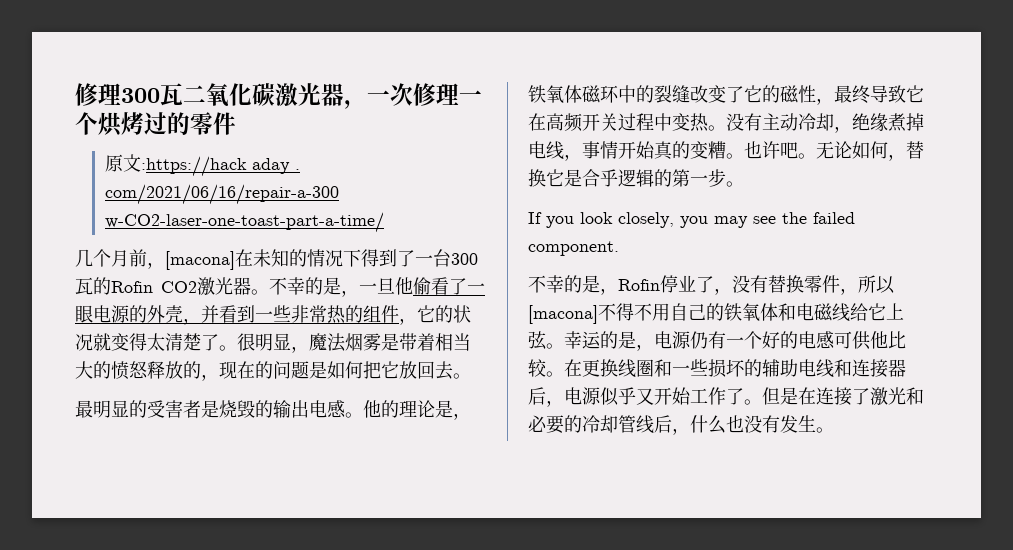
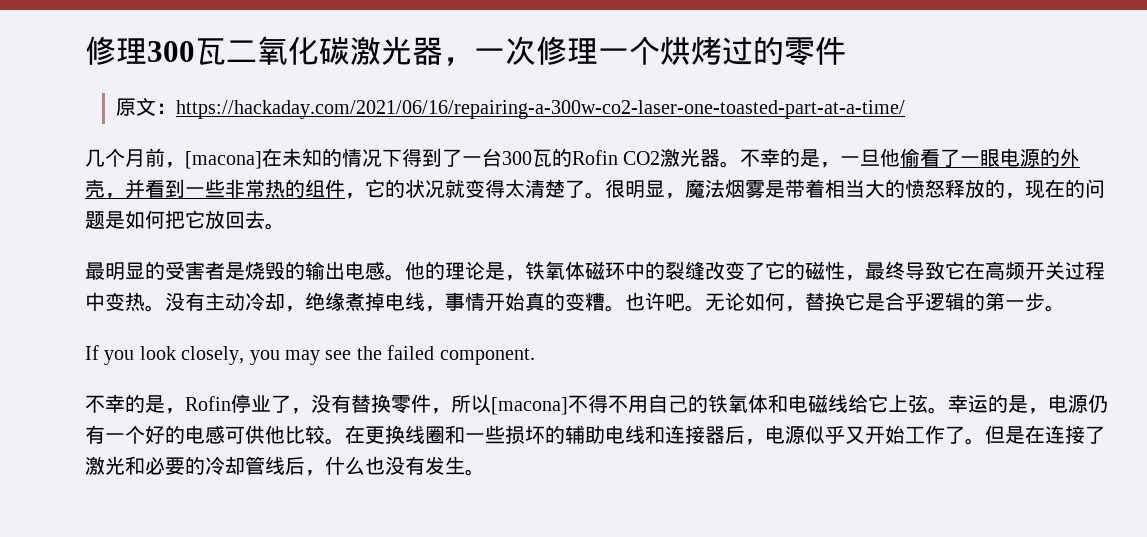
- 原文:https://hack aday . com/2021/06/16/repair-a-300 w-CO2-laser-one-toast-part-a-time/
+ 原文：https://hackaday.com/2021/06/16/repairing-a-300w-co2-laser-one-toasted-part-at-a-time/

